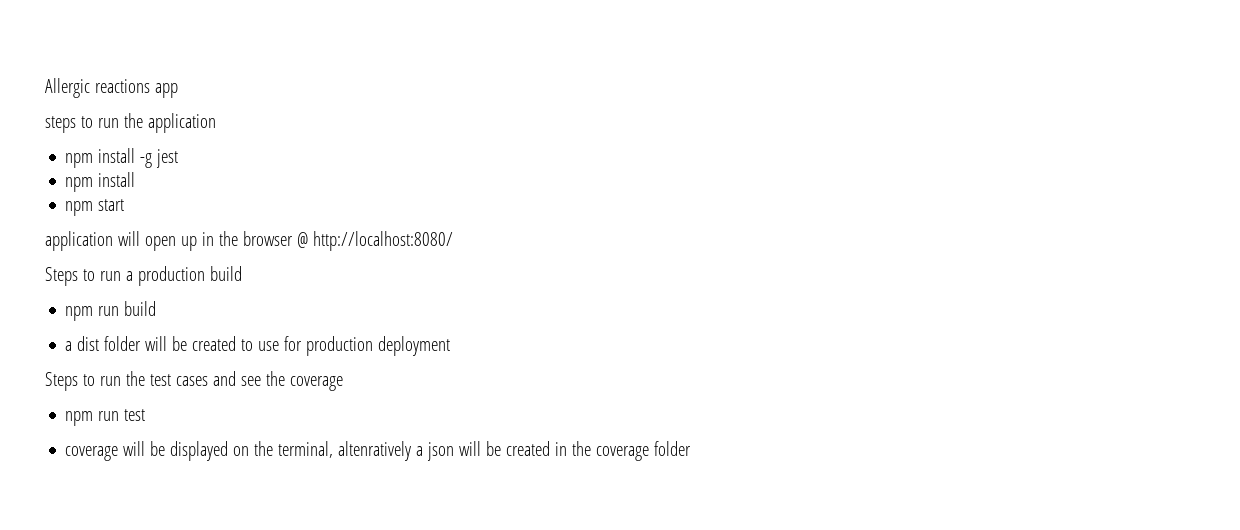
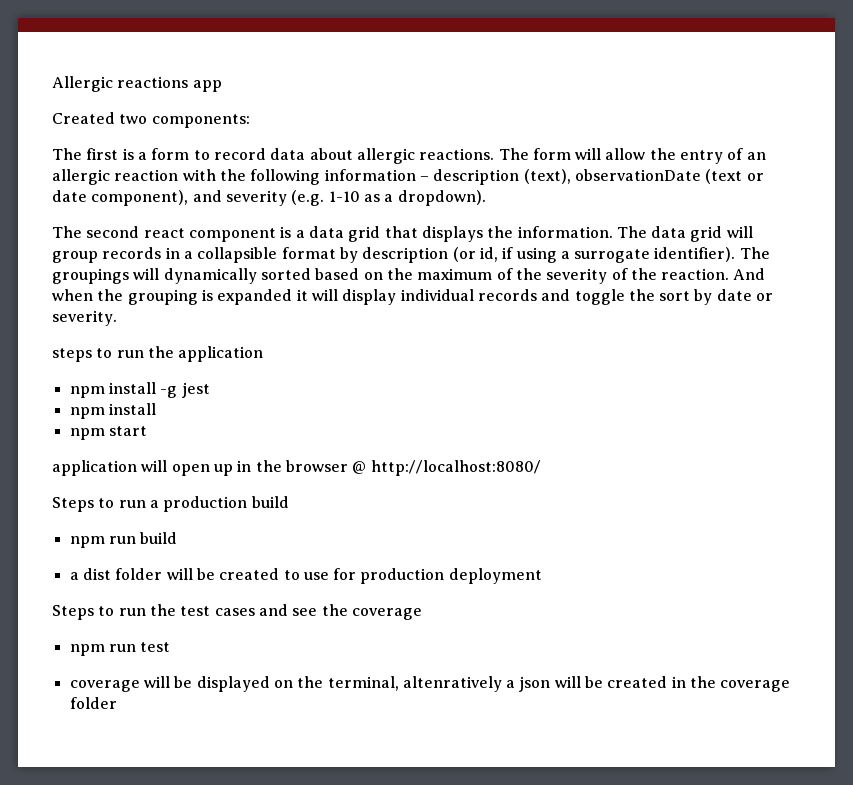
+ Created two components:
+ The first is a form to record data about allergic reactions. The form will allow the entry of an allergic reaction with the following information – description (text), observationDate (text or date component), and severity (e.g. 1-10 as a dropdown).
+ The second react component is a data grid that displays the information. The data grid will group records in a collapsible format by description (or id, if using a surrogate identifier). The groupings will dynamically sorted based on the maximum of the severity of the reaction. And when the grouping is expanded it will display individual records and toggle the sort by date or severity.

